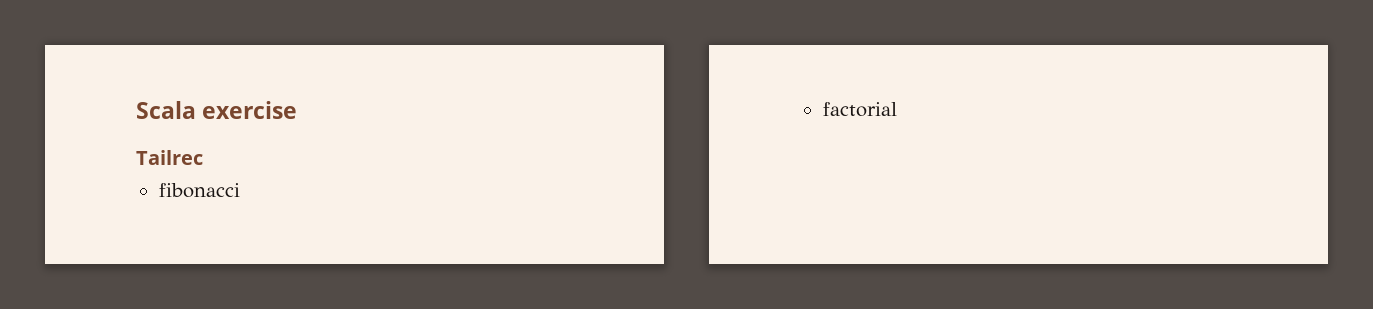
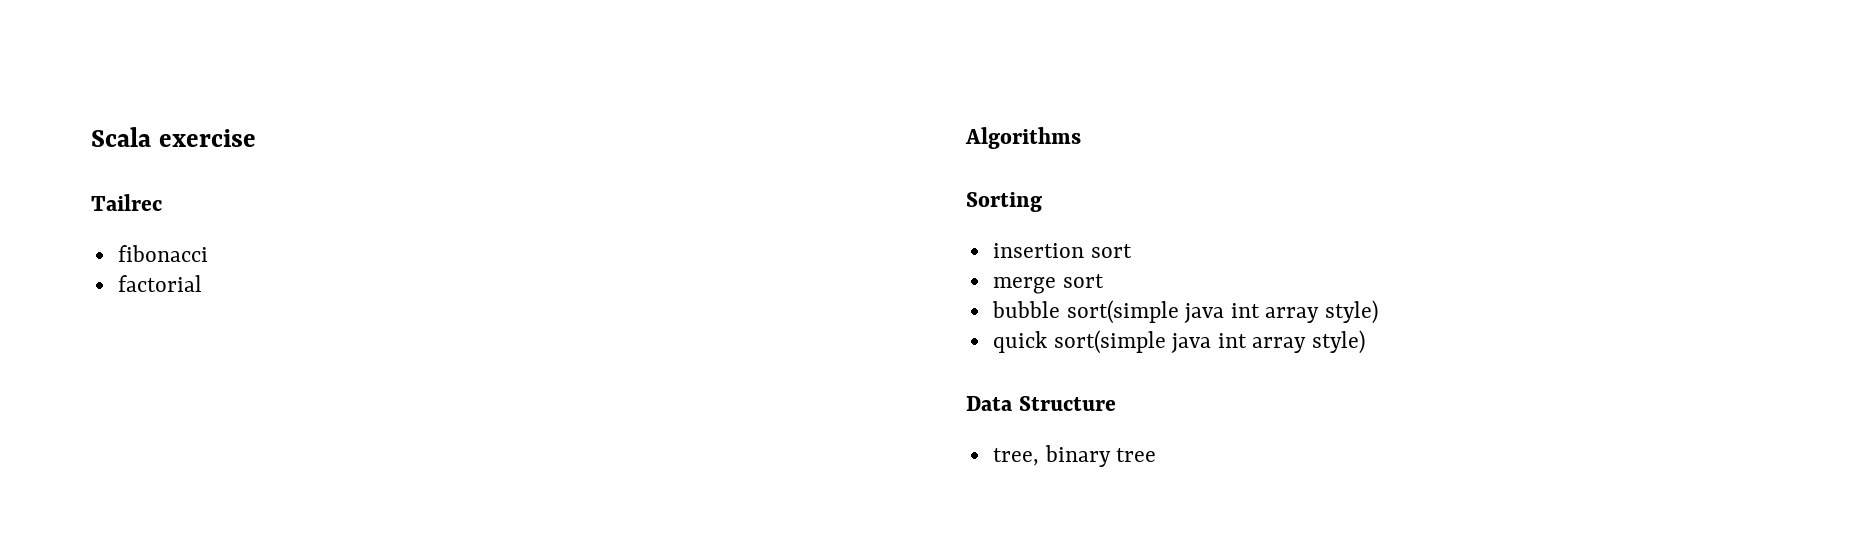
+ Algorithms
+ Sorting
+ insertion sort
+ merge sort
+ bubble sort(simple java int array style)
+ quick sort(simple java int array style)
+ Data Structure
+ tree, binary tree

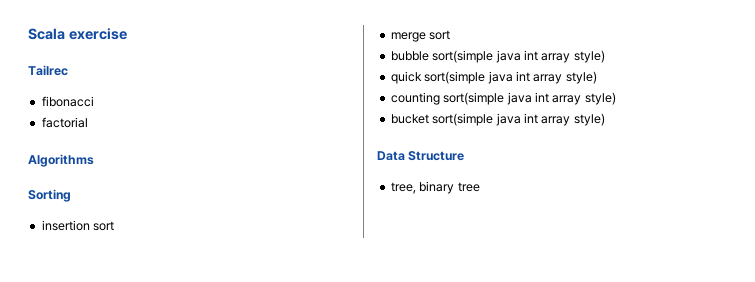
+ counting sort(simple java int array style)
+ bucket sort(simple java int array style)

